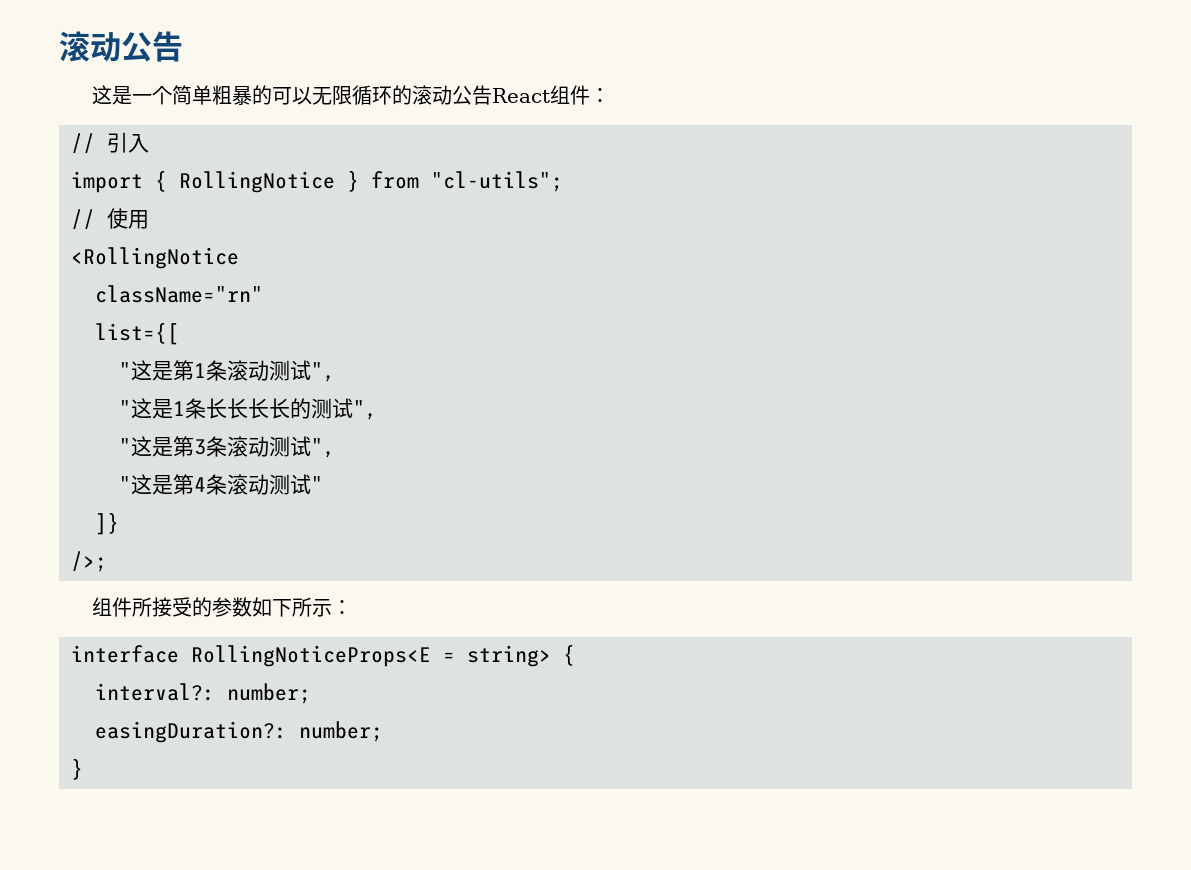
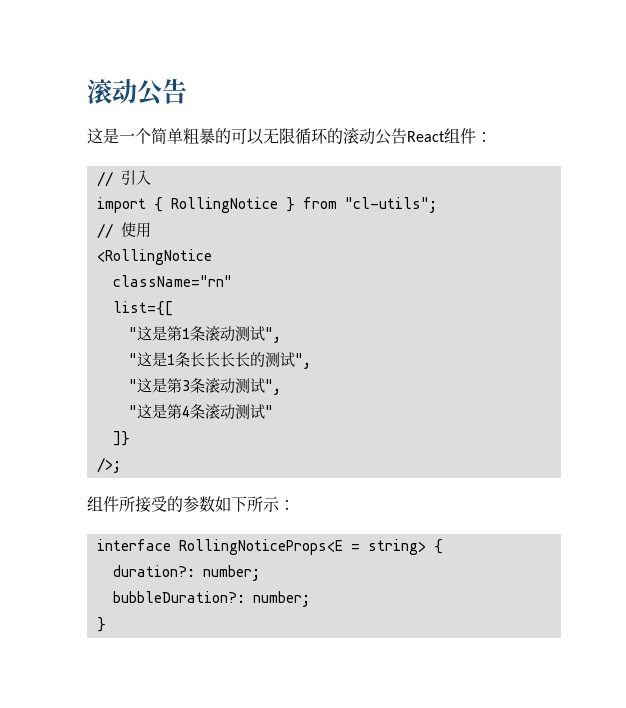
- interval?: number;
- easingDuration?: number;
+ duration?: number;
+ bubbleDuration?: number;

